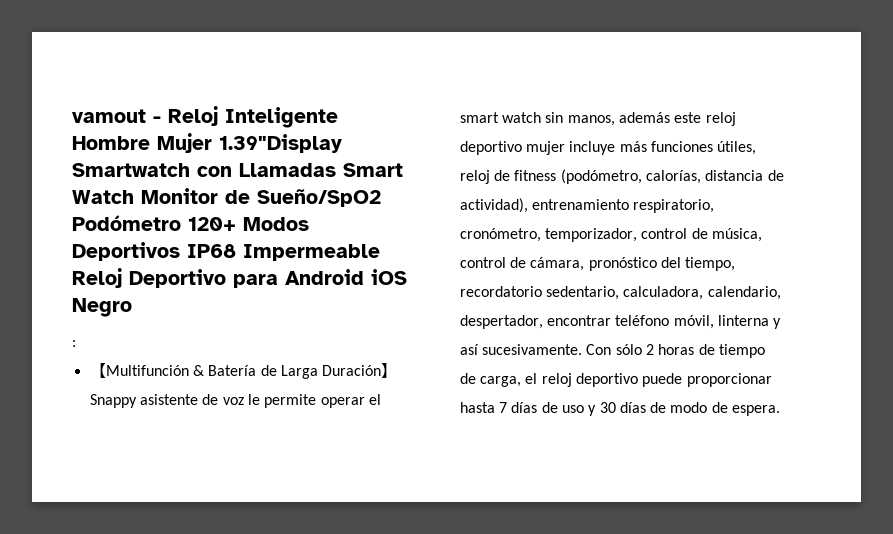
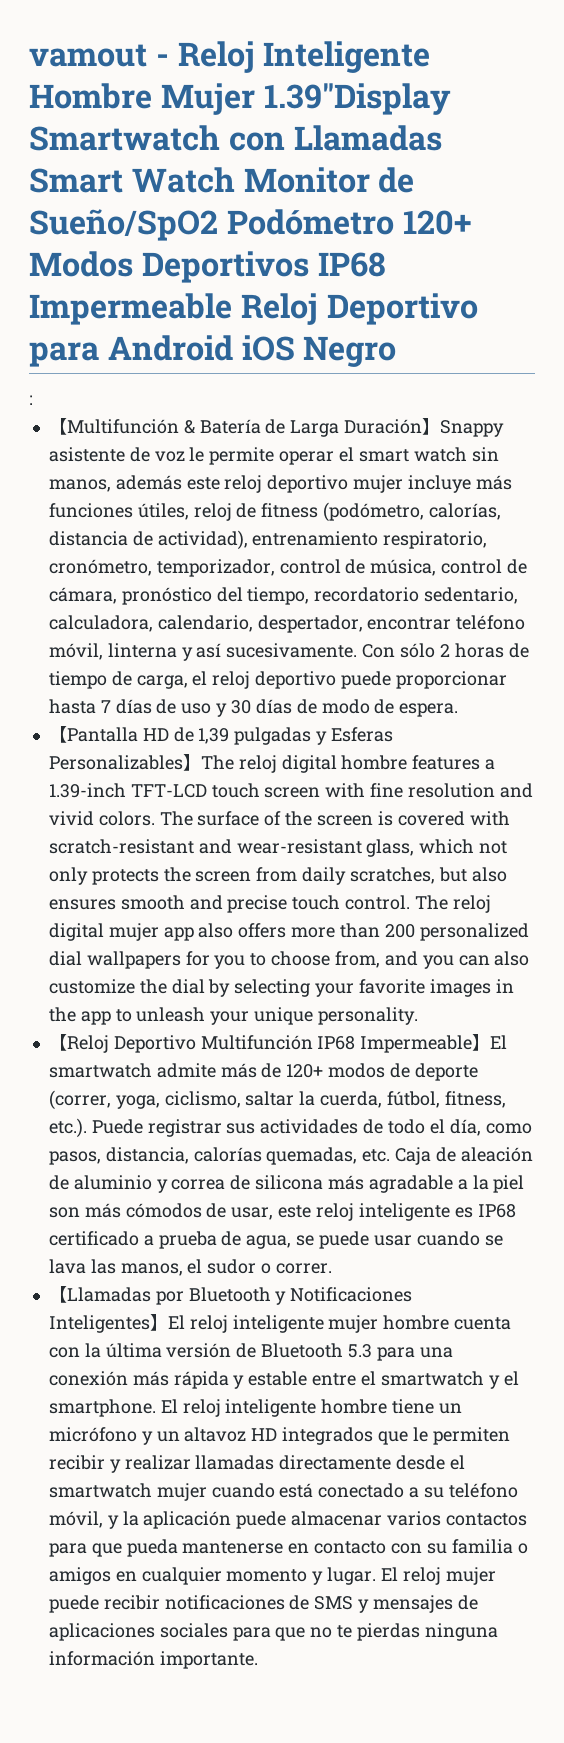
+ 【Pantalla HD de 1,39 pulgadas y Esferas Personalizables】The reloj digital hombre features a 1.39-inch TFT-LCD touch screen with fine resolution and vivid colors. The surface of the screen is covered with scratch-resistant and wear-resistant glass, which not only protects the screen from daily scratches, but also ensures smooth and precise touch control. The reloj digital mujer app also offers more than 200 personalized dial wallpapers for you to choose from, and you can also customize the dial by selecting your favorite images in the app to unleash your unique personality.
+ 【Reloj Deportivo Multifunción IP68 Impermeable】El smartwatch admite más de 120+ modos de deporte (correr, yoga, ciclismo, saltar la cuerda, fútbol, fitness, etc.). Puede registrar sus actividades de todo el día, como pasos, distancia, calorías quemadas, etc. Caja de aleación de aluminio y correa de silicona más agradable a la piel son más cómodos de usar, este reloj inteligente es IP68 certificado a prueba de agua, se puede usar cuando se lava las manos, el sudor o correr.
+ 【Llamadas por Bluetooth y Notificaciones Inteligentes】El reloj inteligente mujer hombre cuenta con la última versión de Bluetooth 5.3 para una conexión más rápida y estable entre el smartwatch y el smartphone. El reloj inteligente hombre tiene un micrófono y un altavoz HD integrados que le permiten recibir y realizar llamadas directamente desde el smartwatch mujer cuando está conectado a su teléfono móvil, y la aplicación puede almacenar varios contactos para que pueda mantenerse en contacto con su familia o amigos en cualquier momento y lugar. El reloj mujer puede recibir notificaciones de SMS y mensajes de aplicaciones sociales para que no te pierdas ninguna información importante.

